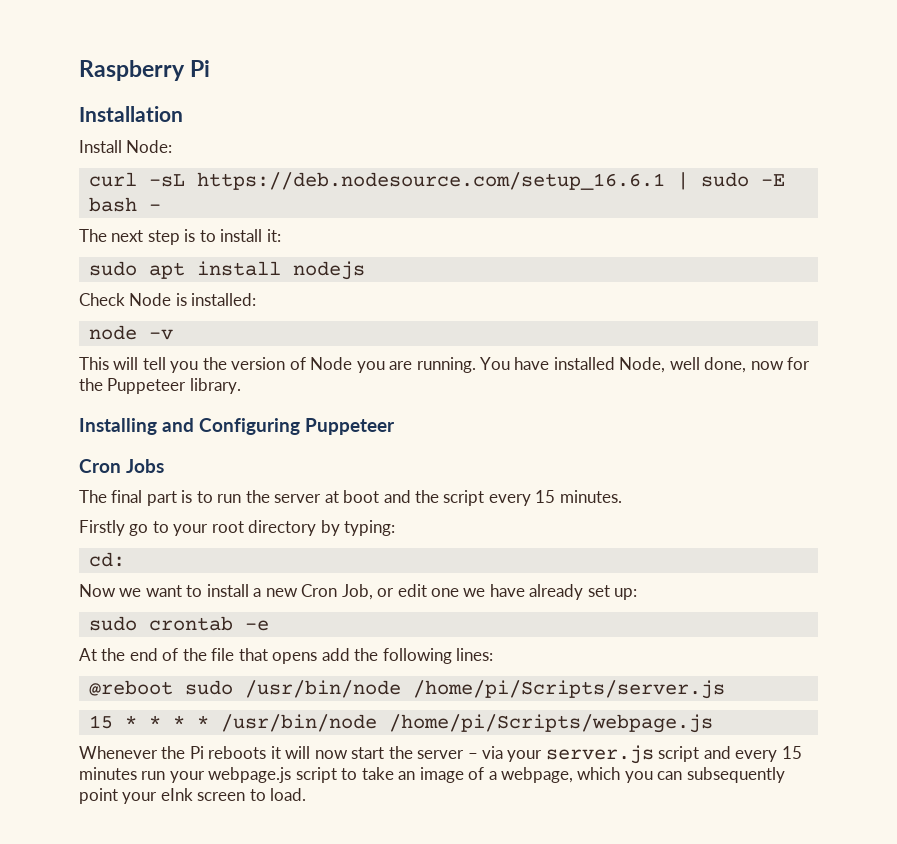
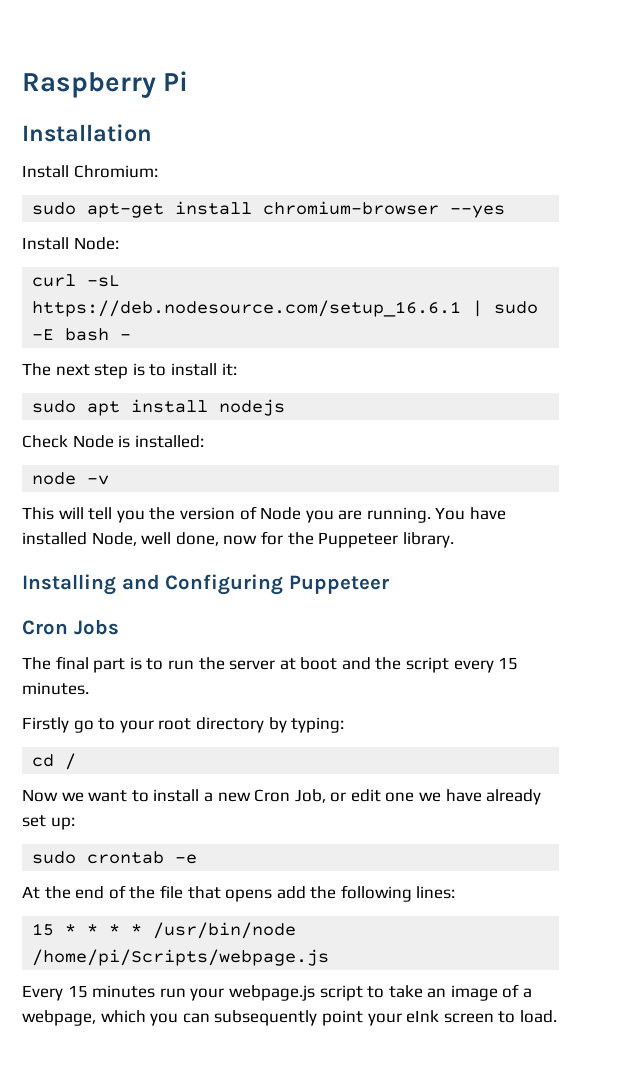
+ Install Chromium:
+ sudo apt-get install chromium-browser --yes
- cd:
+ cd /
- @reboot sudo /usr/bin/node /home/pi/Scripts/server.js
- Whenever the Pi reboots it will now start the server – via your server.js script and every 15 minutes run your webpage.js script to take an image of a webpage, which you can subsequently point your eInk screen to load.
+ Every 15 minutes run your webpage.js script to take an image of a webpage, which you can subsequently point your eInk screen to load.

